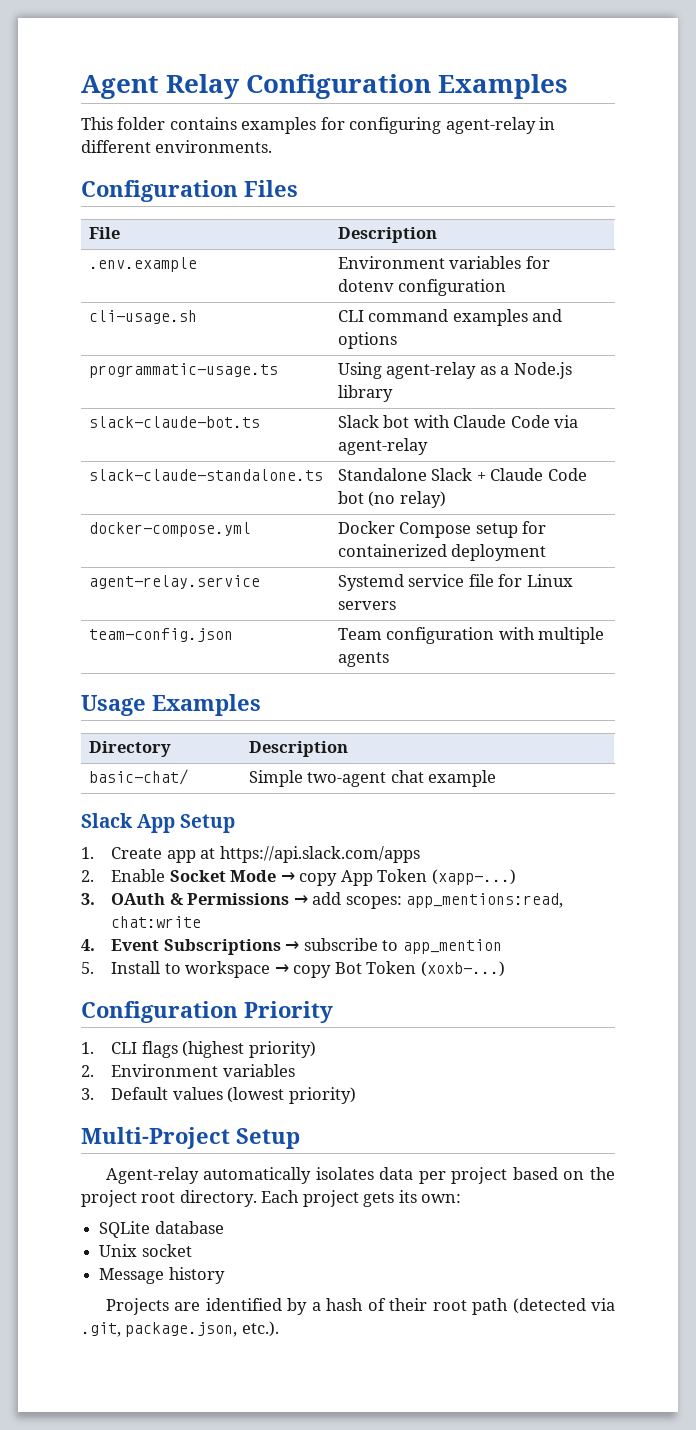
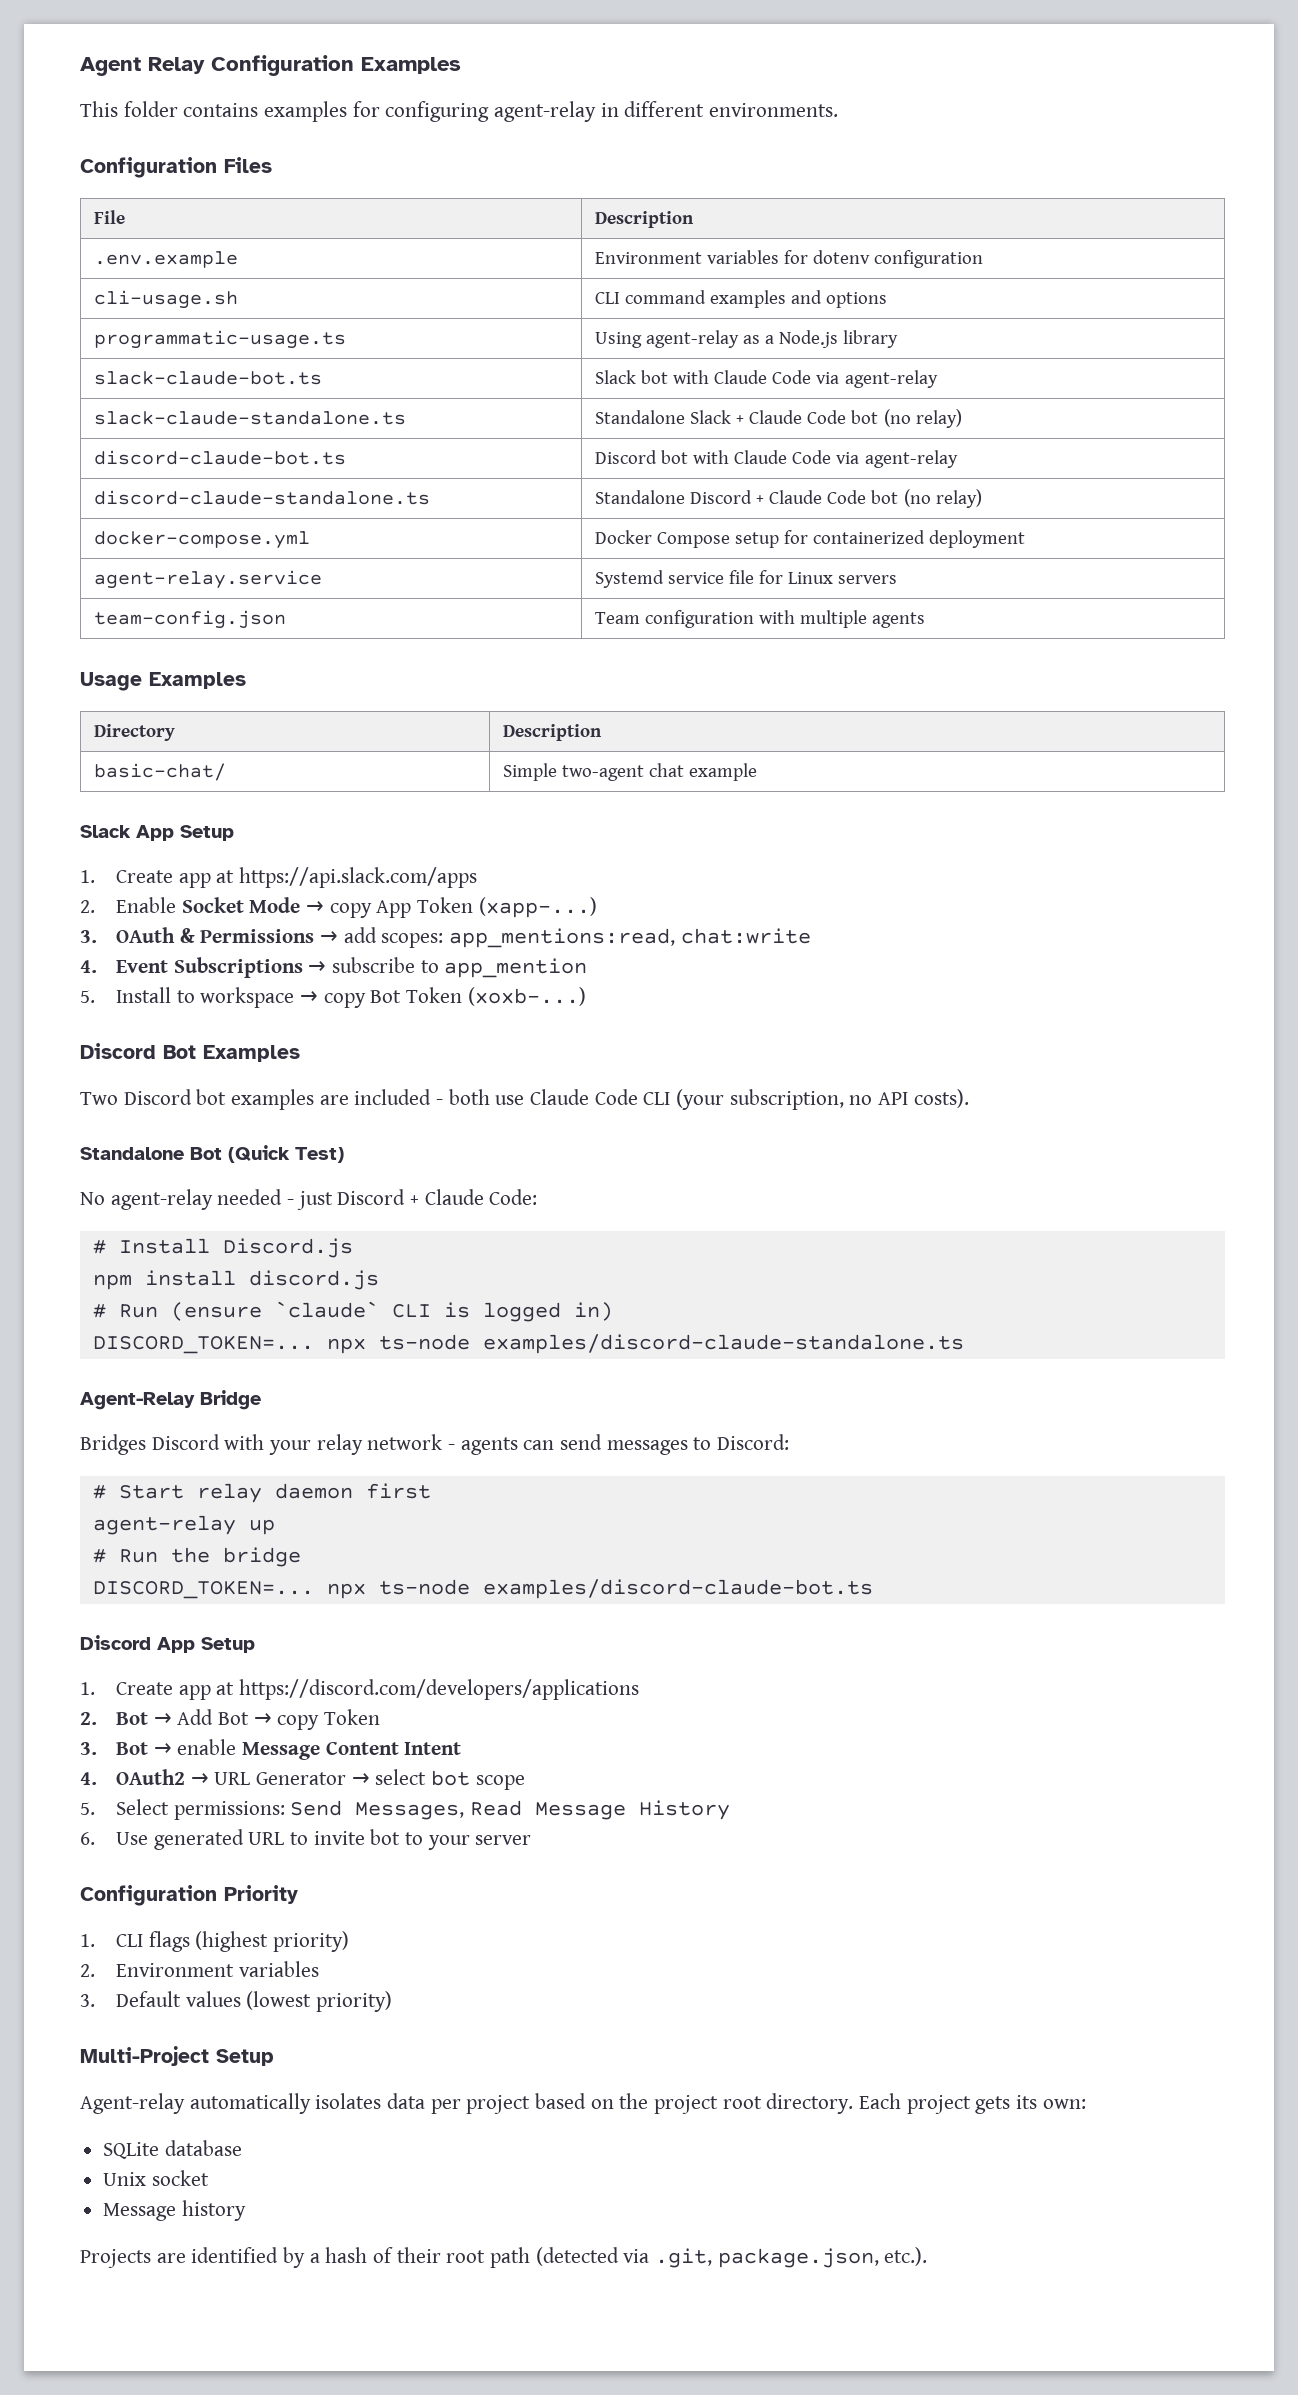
+ discord-claude-bot.ts | Discord bot with Claude Code via agent-relay
+ discord-claude-standalone.ts | Standalone Discord + Claude Code bot (no relay)
+ Discord Bot Examples
+ Two Discord bot examples are included - both use Claude Code CLI (your subscription, no API costs).
+ Standalone Bot (Quick Test)
+ No agent-relay needed - just Discord + Claude Code:
+ # Install Discord.js
+ npm install discord.js
+ # Run (ensure `claude` CLI is logged in)
+ DISCORD_TOKEN=... npx ts-node examples/discord-claude-standalone.ts
+ Agent-Relay Bridge
+ Bridges Discord with your relay network - agents can send messages to Discord:
+ # Start relay daemon first
+ agent-relay up
+ # Run the bridge
+ DISCORD_TOKEN=... npx ts-node examples/discord-claude-bot.ts
+ Discord App Setup
+ 1. Create app at https://discord.com/developers/applications
+ 2. Bot → Add Bot → copy Token
+ 3. Bot → enable Message Content Intent
+ 4. OAuth2 → URL Generator → select bot scope
+ 5. Select permissions: Send Messages, Read Message History
+ 6. Use generated URL to invite bot to your server

